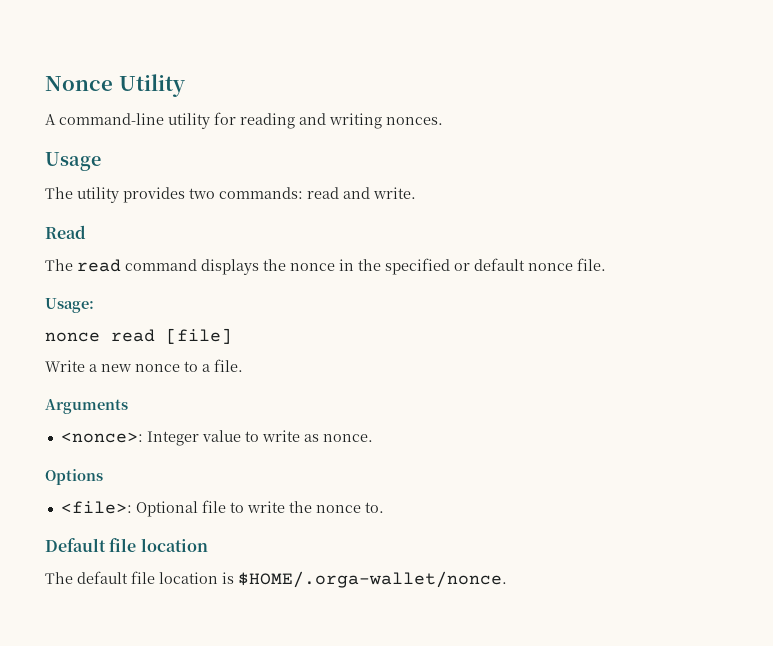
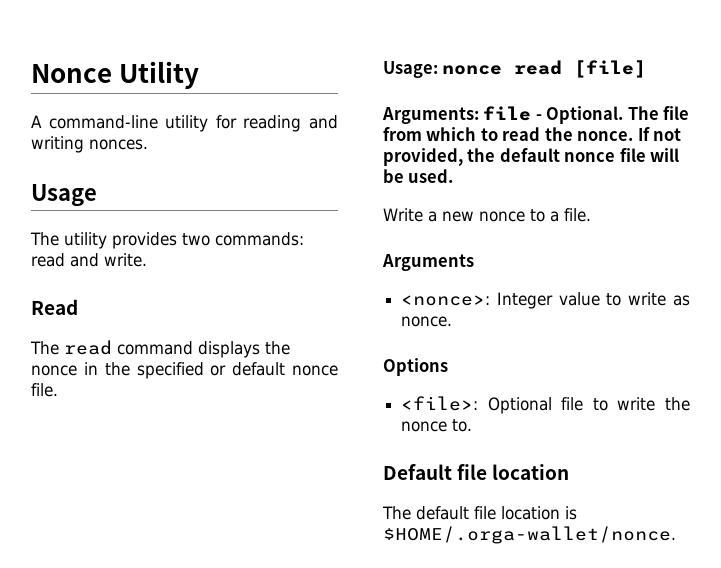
- Usage:
- nonce read [file]
+ Usage: nonce read [file]
+ Arguments: file - Optional. The file from which to read the nonce. If not provided, the default nonce file will be used.

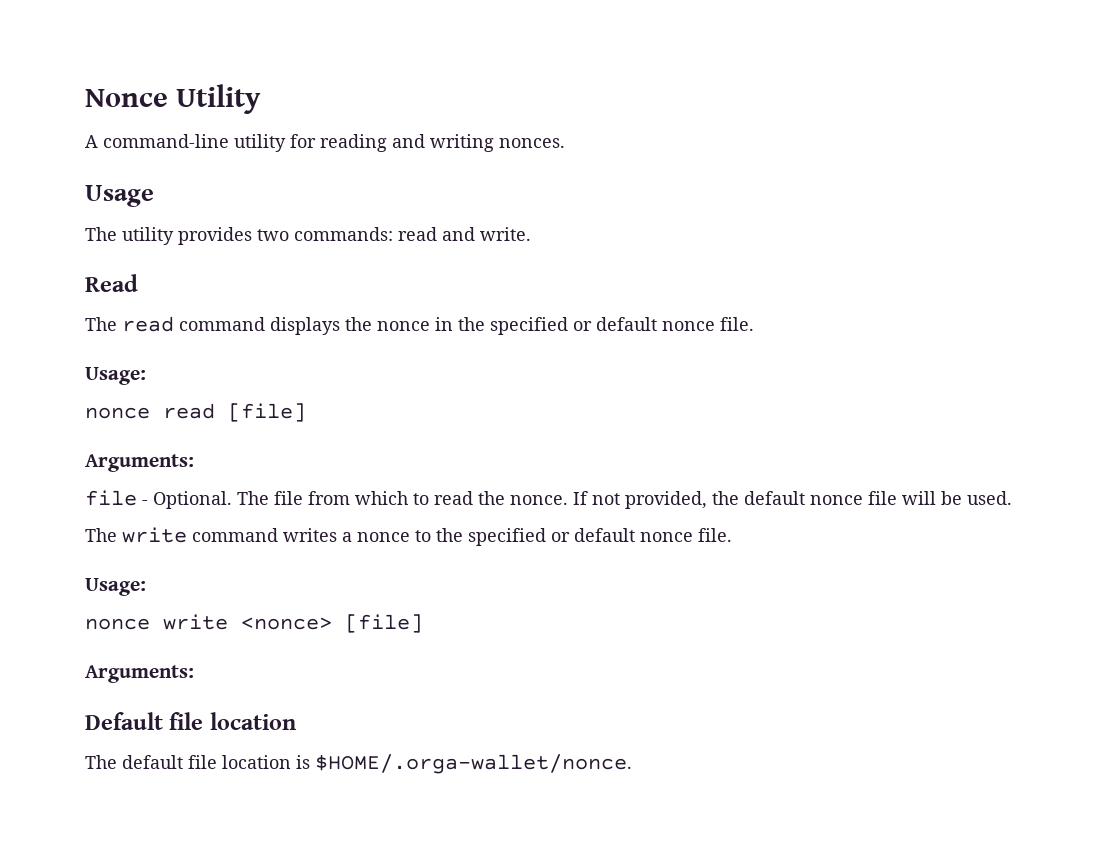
  The read command displays the nonce in the specified or default nonce file.
- Usage: nonce read [file]
- Arguments: file - Optional.
+ Usage:
+ nonce read [file]
+ Arguments:
+ file - Optional.
- Write a new nonce to a file.
- Arguments
- <nonce>: Integer value to write as nonce.
- Options
- <file>: Optional file to write the nonce to.
+ The write command writes a nonce to the specified or default nonce file.
+ Usage:
+ nonce write <nonce> [file]
+ Arguments:

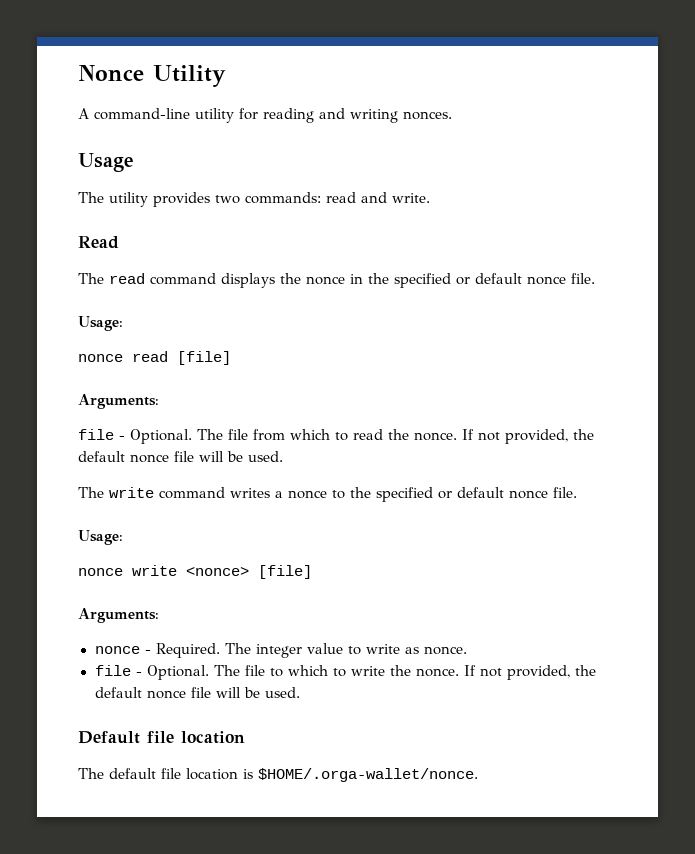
+ nonce - Required. The integer value to write as nonce.
+ file - Optional. The file to which to write the nonce. If not provided, the default nonce file will be used.

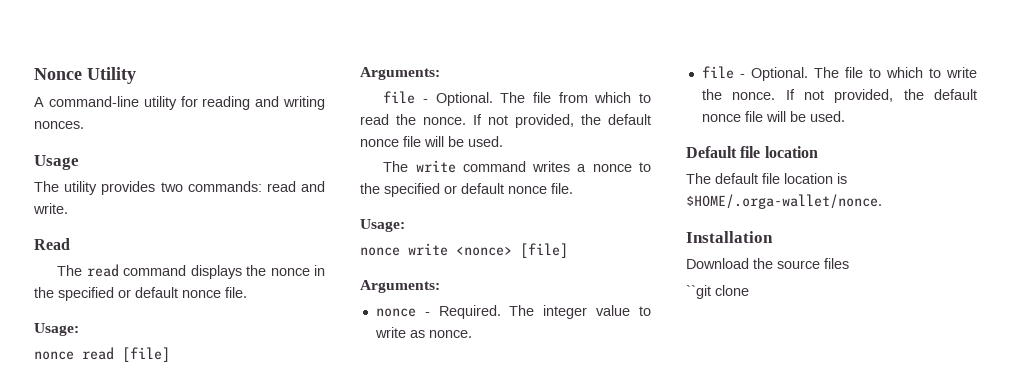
+ Installation
+ Download the source files
+ ``git clone

